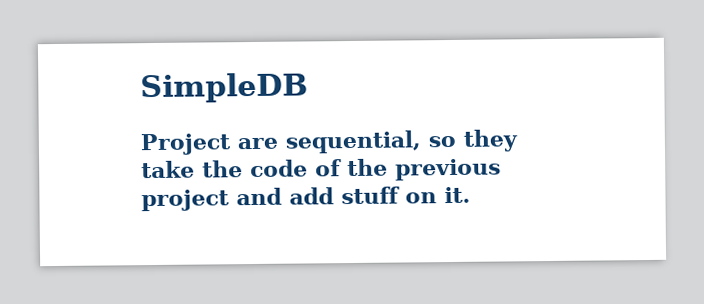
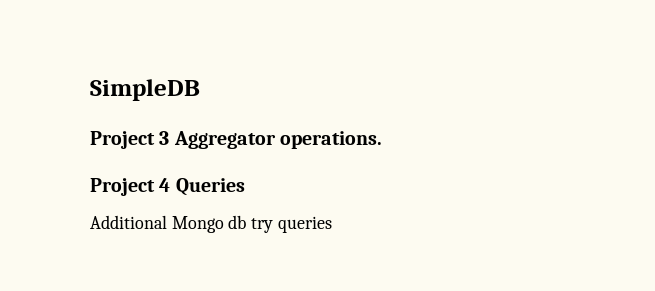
- Project are sequential, so they take the code of the previous project and add stuff on it.
+ Project 3 Aggregator operations.
+ Project 4 Queries
+ Additional Mongo db try queries

